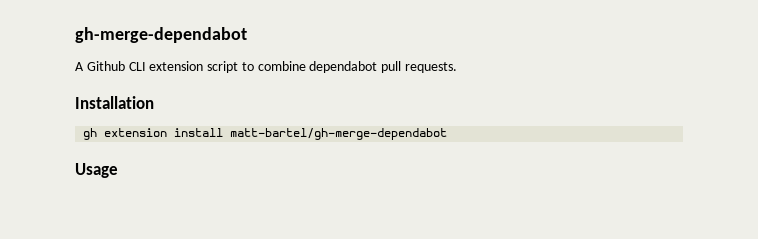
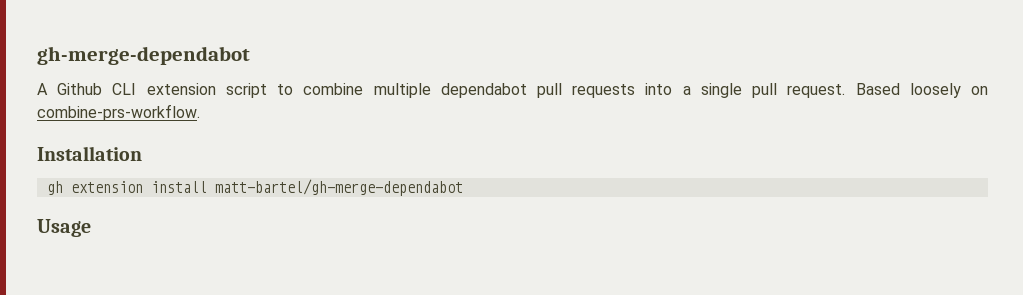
- A Github CLI extension script to combine dependabot pull requests.
+ A Github CLI extension script to combine multiple dependabot pull requests into a single pull request. Based loosely on combine-prs-workflow.

